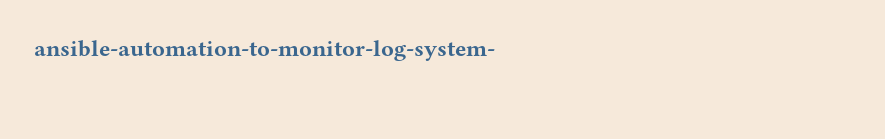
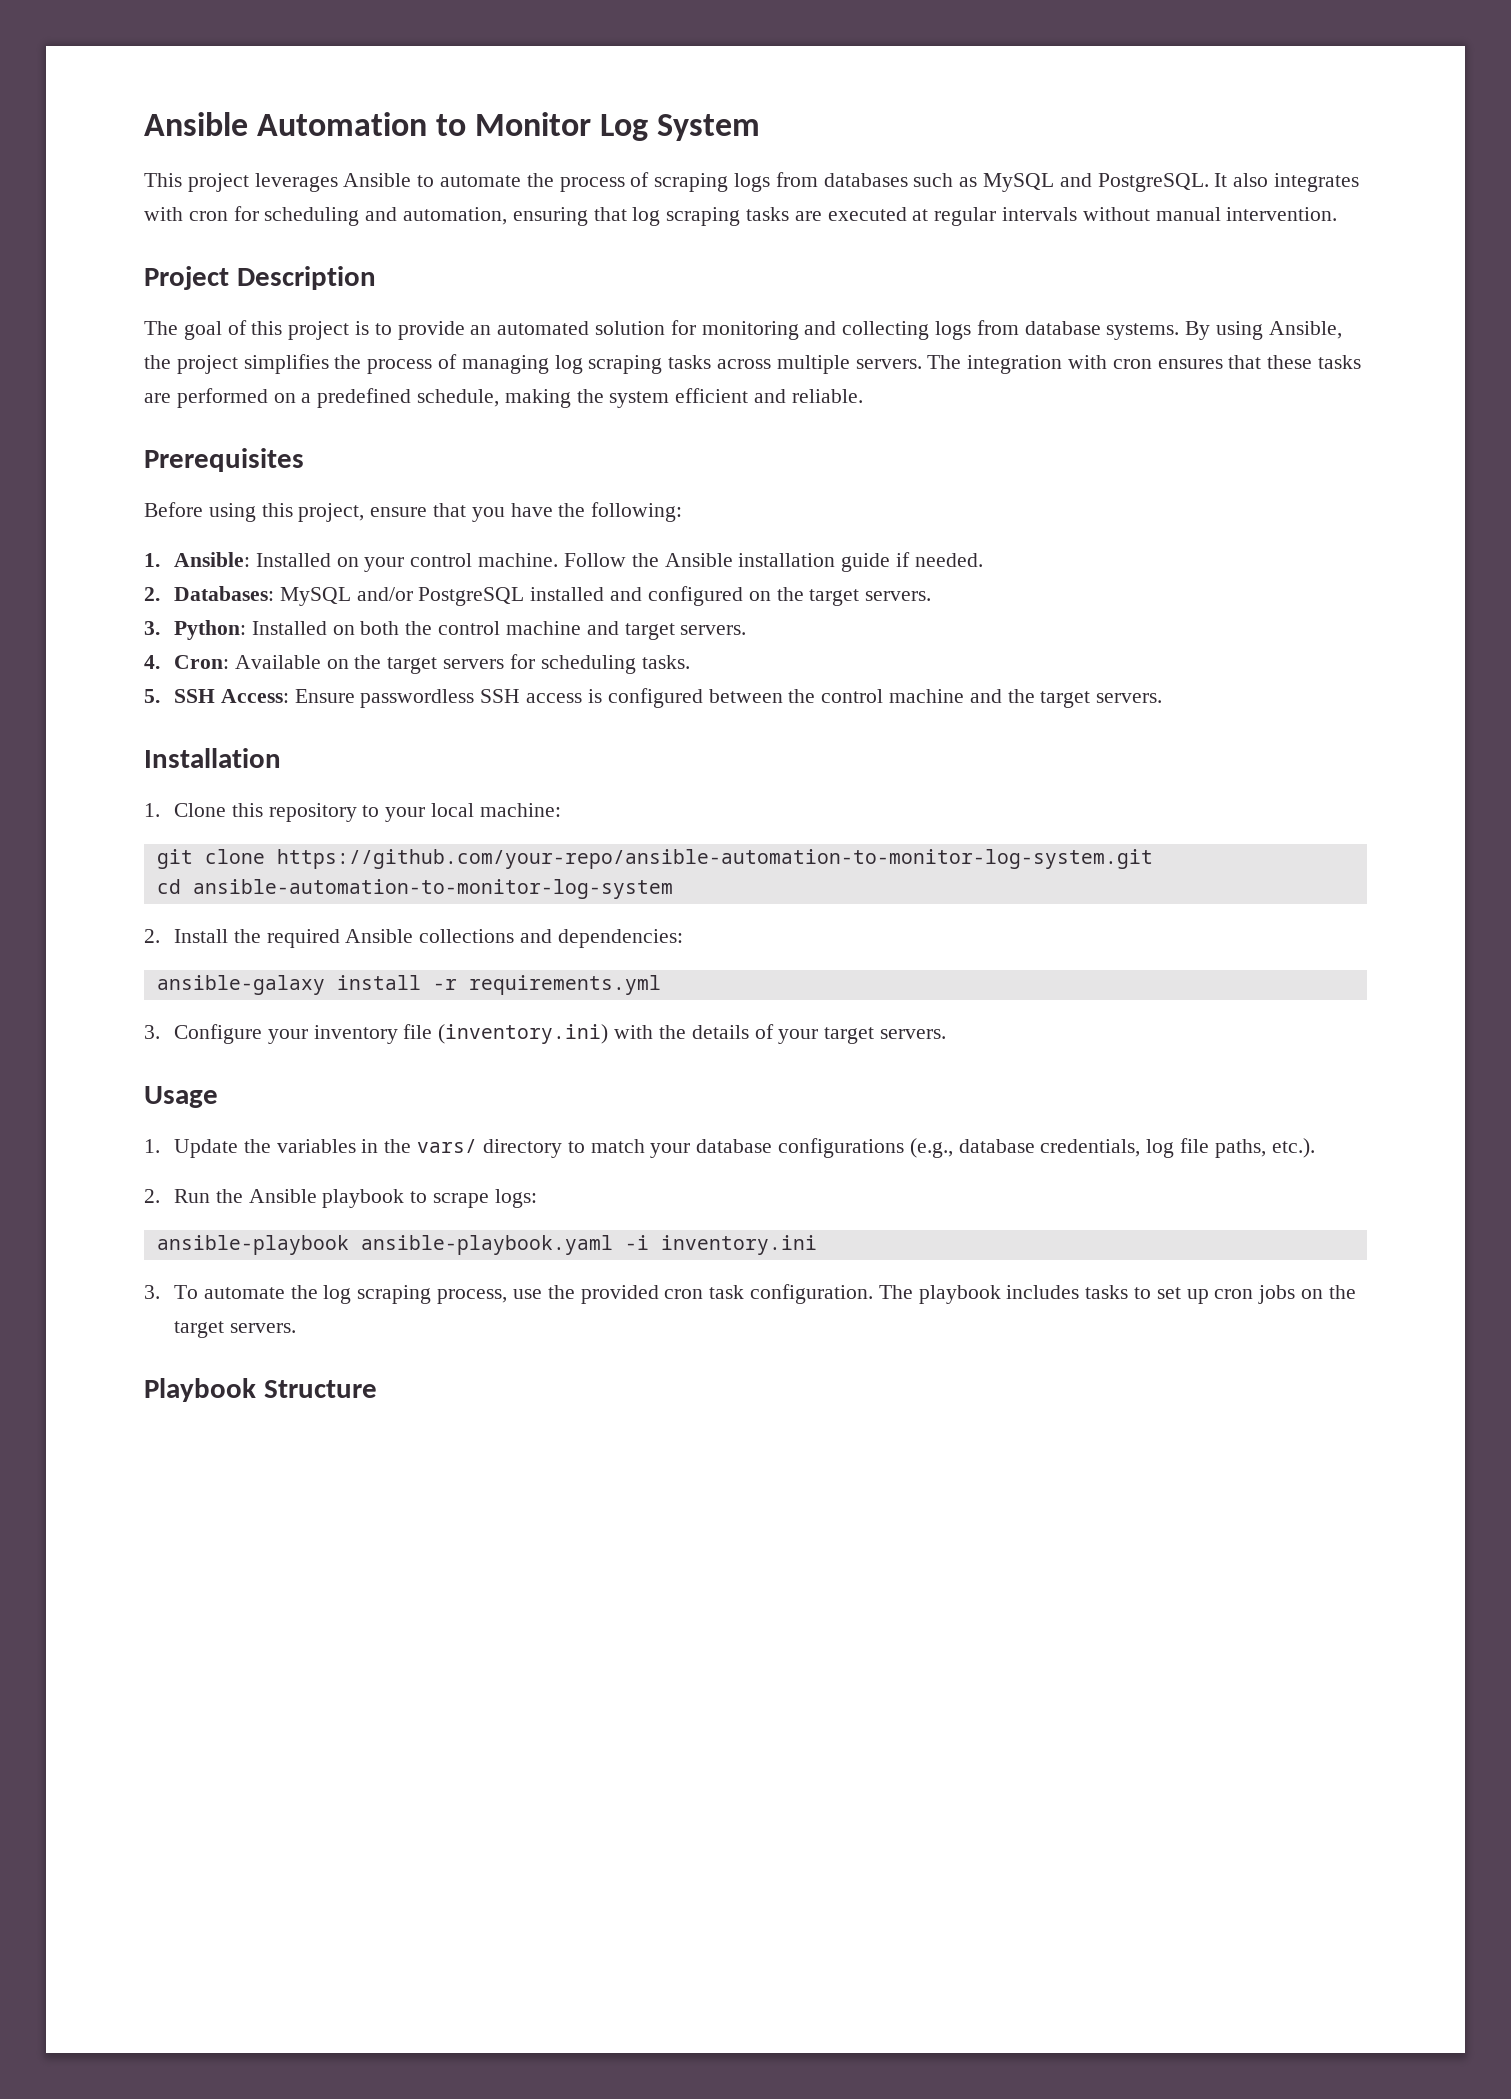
- ansible-automation-to-monitor-log-system-
+ Ansible Automation to Monitor Log System
+ This project leverages Ansible to automate the process of scraping logs from databases such as MySQL and PostgreSQL. It also integrates with cron for scheduling and automation, ensuring that log scraping tasks are executed at regular intervals without manual intervention.
+ Project Description
+ The goal of this project is to provide an automated solution for monitoring and collecting logs from database systems. By using Ansible, the project simplifies the process of managing log scraping tasks across multiple servers. The integration with cron ensures that these tasks are performed on a predefined schedule, making the system efficient and reliable.
+ Prerequisites
+ Before using this project, ensure that you have the following:
+ 1. Ansible: Installed on your control machine. Follow the Ansible installation guide if needed.
+ 2. Databases: MySQL and/or PostgreSQL installed and configured on the target servers.
+ 3. Python: Installed on both the control machine and target servers.
+ 4. Cron: Available on the target servers for scheduling tasks.
+ 5. SSH Access: Ensure passwordless SSH access is configured between the control machine and the target servers.
+ Installation
+ 1. Clone this repository to your local machine:
+ git clone https://github.com/your-repo/ansible-automation-to-monitor-log-system.git
+ cd ansible-automation-to-monitor-log-system
+ 2. Install the required Ansible collections and dependencies:
+ ansible-galaxy install -r requirements.yml
+ 3. Configure your inventory file (inventory.ini) with the details of your target servers.
+ Usage
+ 1. Update the variables in the vars/ directory to match your database configurations (e.g., database credentials, log file paths, etc.).
+ 2. Run the Ansible playbook to scrape logs:
+ ansible-playbook ansible-playbook.yaml -i inventory.ini
+ 3. To automate the log scraping process, use the provided cron task configuration. The playbook includes tasks to set up cron jobs on the target servers.
+ Playbook Structure

